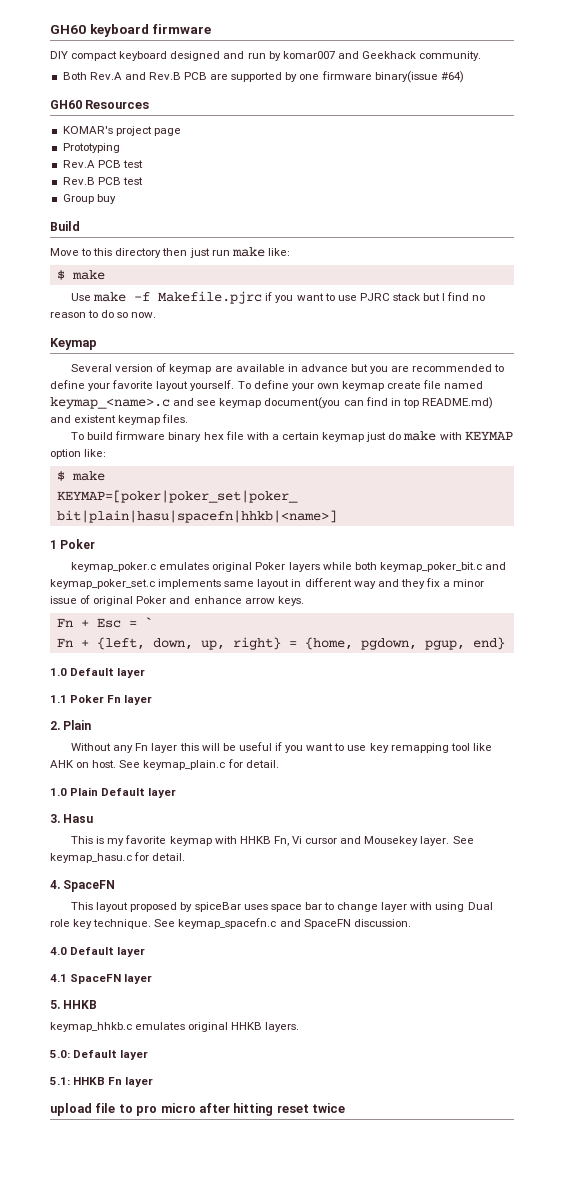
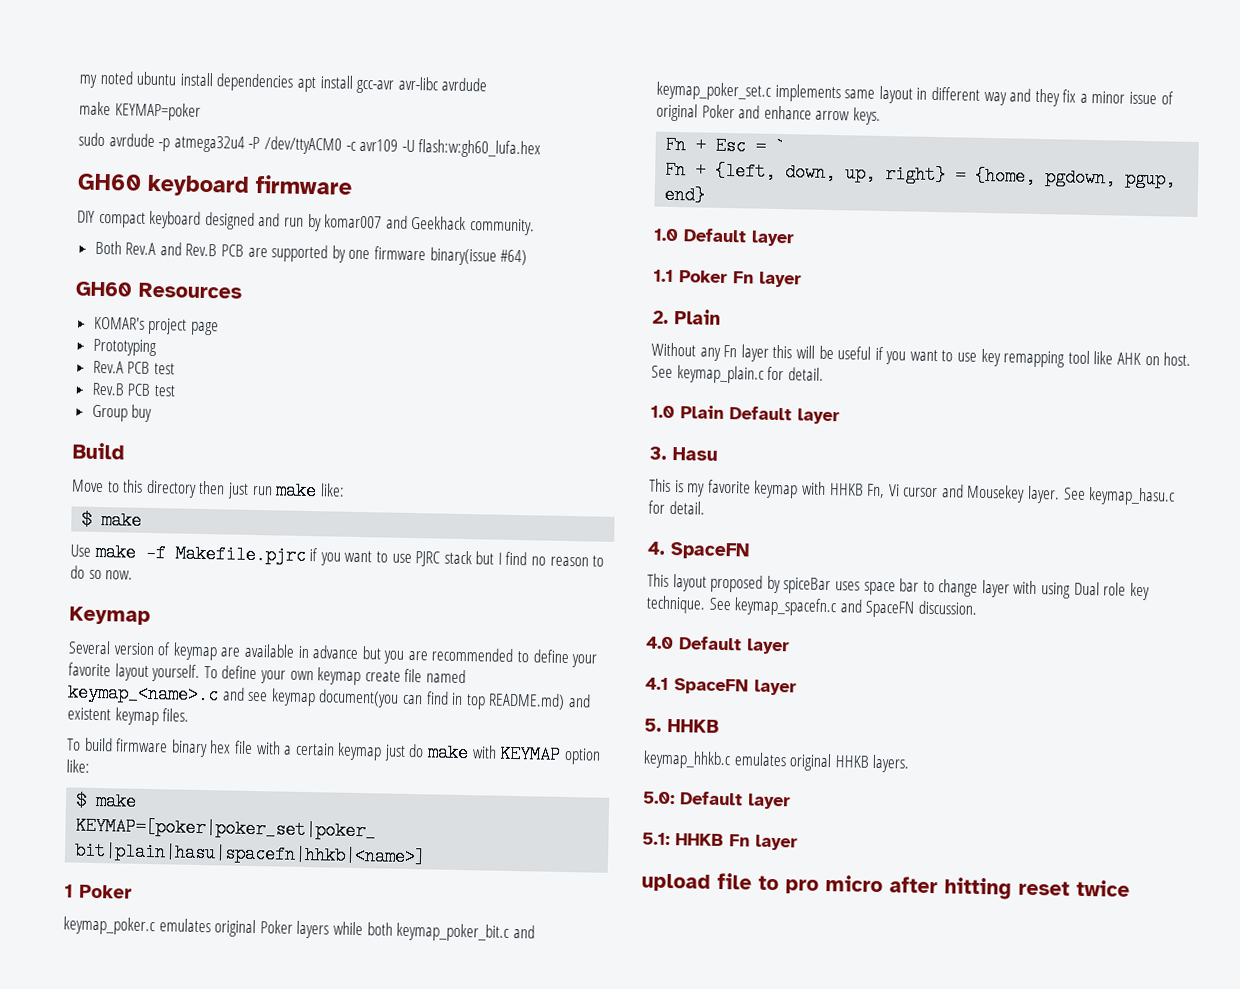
+ my noted ubuntu install dependencies apt install gcc-avr avr-libc avrdude
+ make KEYMAP=poker
+ sudo avrdude -p atmega32u4 -P /dev/ttyACM0 -c avr109 -U flash:w:gh60_lufa.hex

